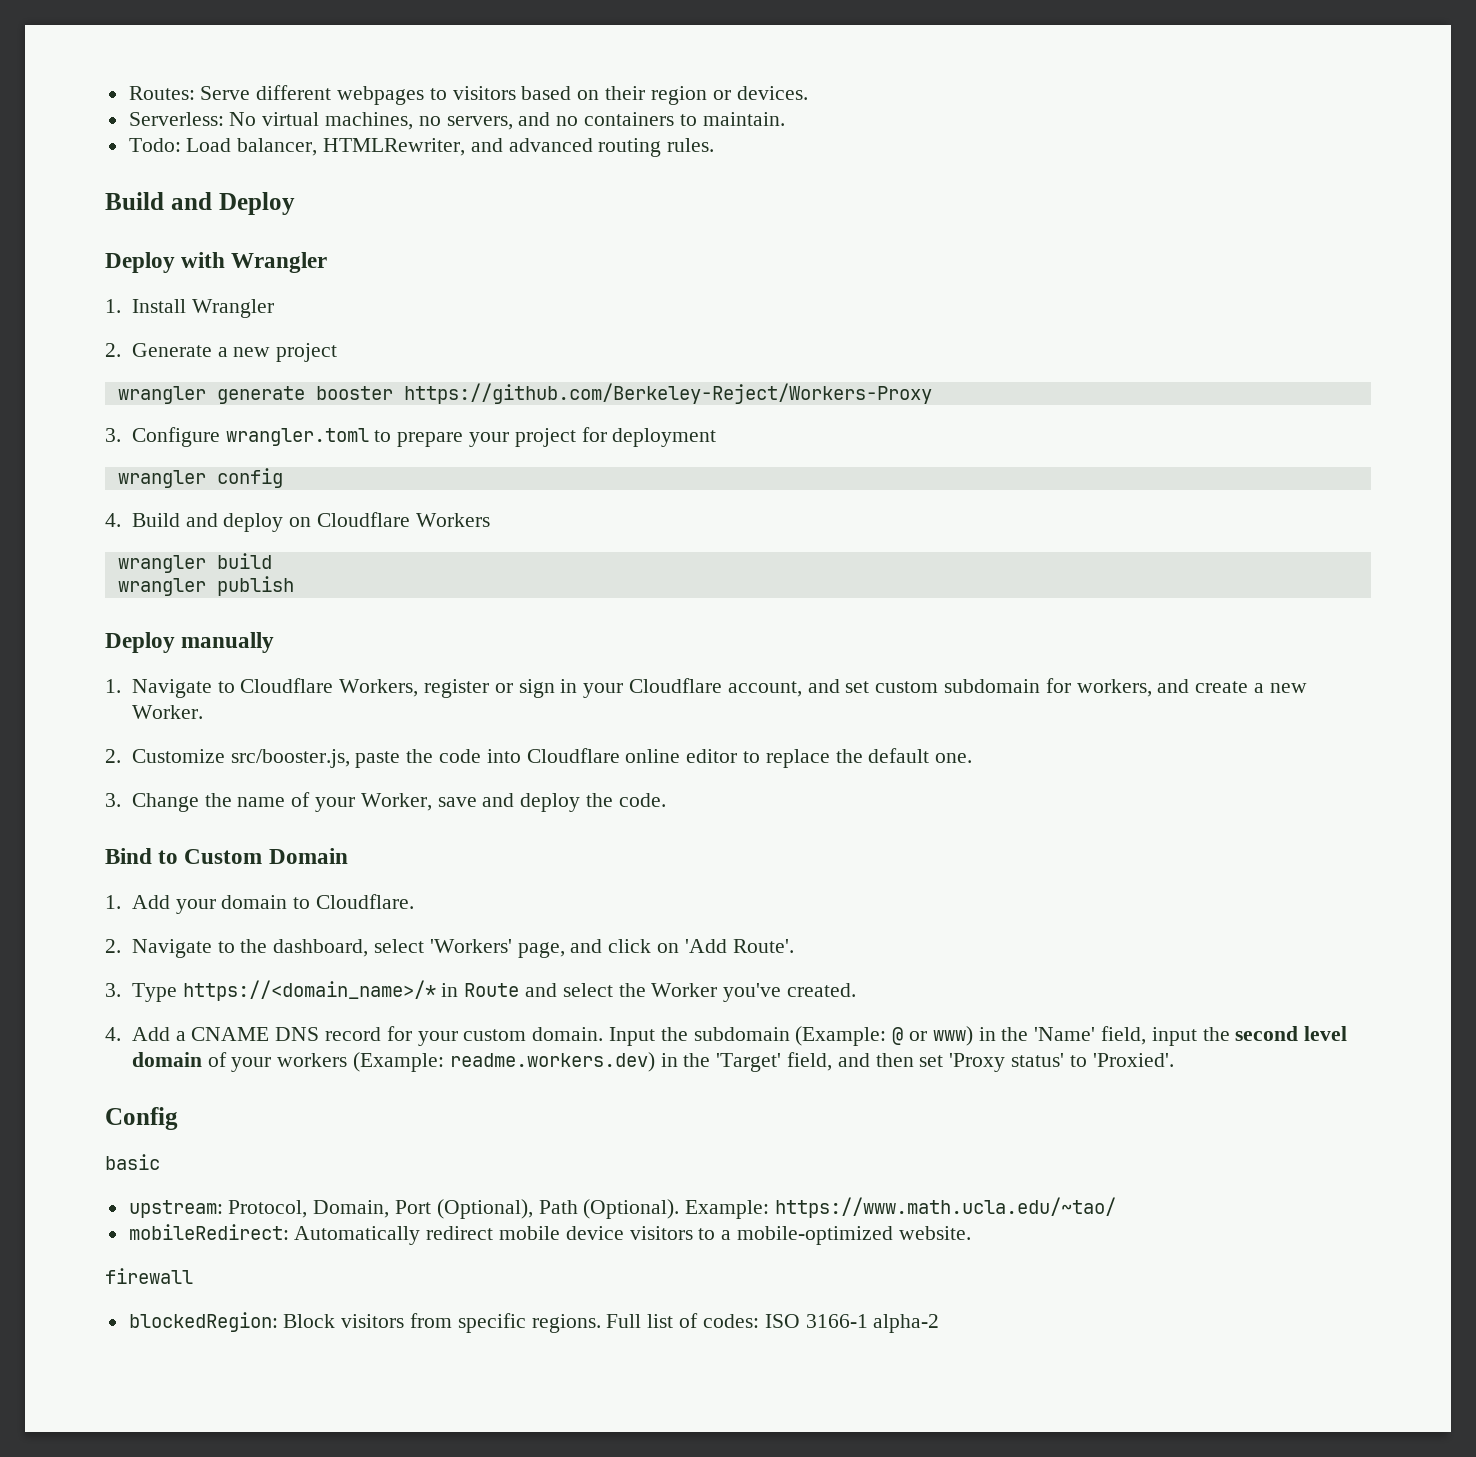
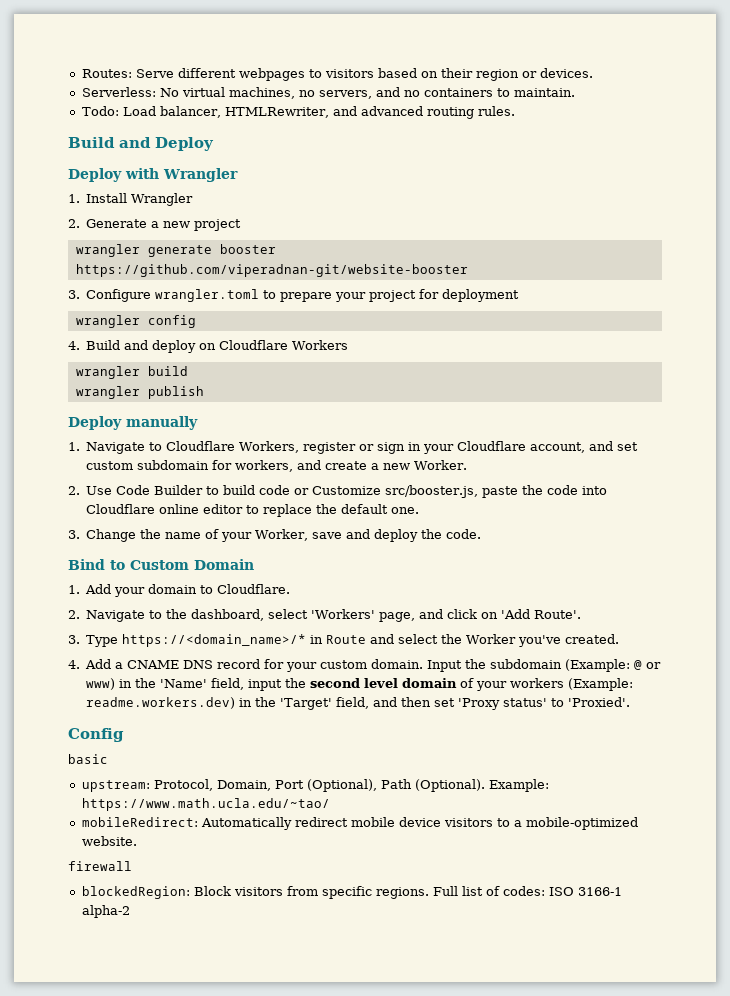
- wrangler generate booster https://github.com/Berkeley-Reject/Workers-Proxy
+ wrangler generate booster https://github.com/viperadnan-git/website-booster
- 2. Customize src/booster.js, paste the code into Cloudflare online editor to replace the default one.
+ 2. Use Code Builder to build code or Customize src/booster.js, paste the code into Cloudflare online editor to replace the default one.

